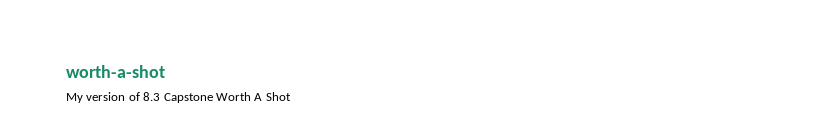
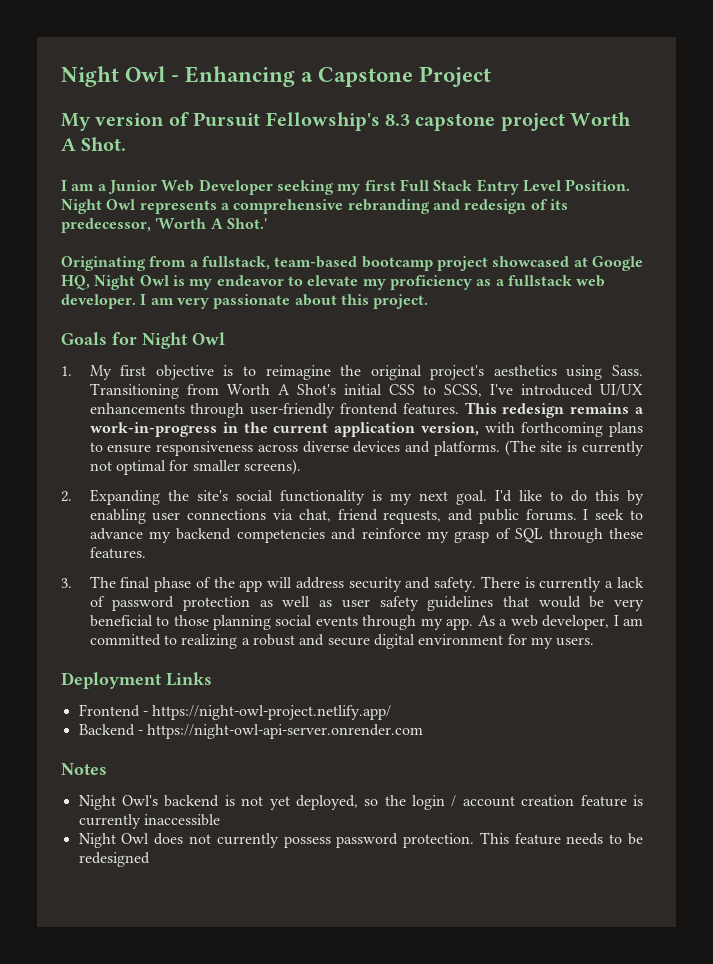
- worth-a-shot
- My version of 8.3 Capstone Worth A Shot
+ Night Owl - Enhancing a Capstone Project
+ My version of Pursuit Fellowship's 8.3 capstone project Worth A Shot.
+ I am a Junior Web Developer seeking my first Full Stack Entry Level Position. Night Owl represents a comprehensive rebranding and redesign of its predecessor, 'Worth A Shot.'
+ Originating from a fullstack, team-based bootcamp project showcased at Google HQ, Night Owl is my endeavor to elevate my proficiency as a fullstack web developer. I am very passionate about this project.
+ Goals for Night Owl
+ 1. My first objective is to reimagine the original project's aesthetics using Sass. Transitioning from Worth A Shot's initial CSS to SCSS, I've introduced UI/UX enhancements through user-friendly frontend features. This redesign remains a work-in-progress in the current application version, with forthcoming plans to ensure responsiveness across diverse devices and platforms. (The site is currently not optimal for smaller screens).
+ 2. Expanding the site's social functionality is my next goal. I'd like to do this by enabling user connections via chat, friend requests, and public forums. I seek to advance my backend competencies and reinforce my grasp of SQL through these features.
+ 3. The final phase of the app will address security and safety. There is currently a lack of password protection as well as user safety guidelines that would be very beneficial to those planning social events through my app. As a web developer, I am committed to realizing a robust and secure digital environment for my users.
+ Deployment Links
+ Frontend - https://night-owl-project.netlify.app/
+ Backend - https://night-owl-api-server.onrender.com
+ Notes
+ Night Owl's backend is not yet deployed, so the login / account creation feature is currently inaccessible
+ Night Owl does not currently possess password protection. This feature needs to be redesigned

